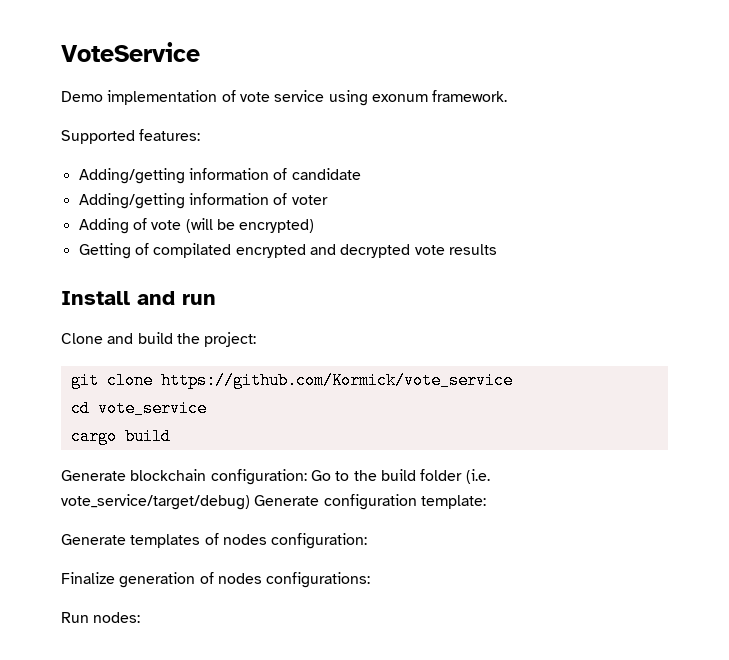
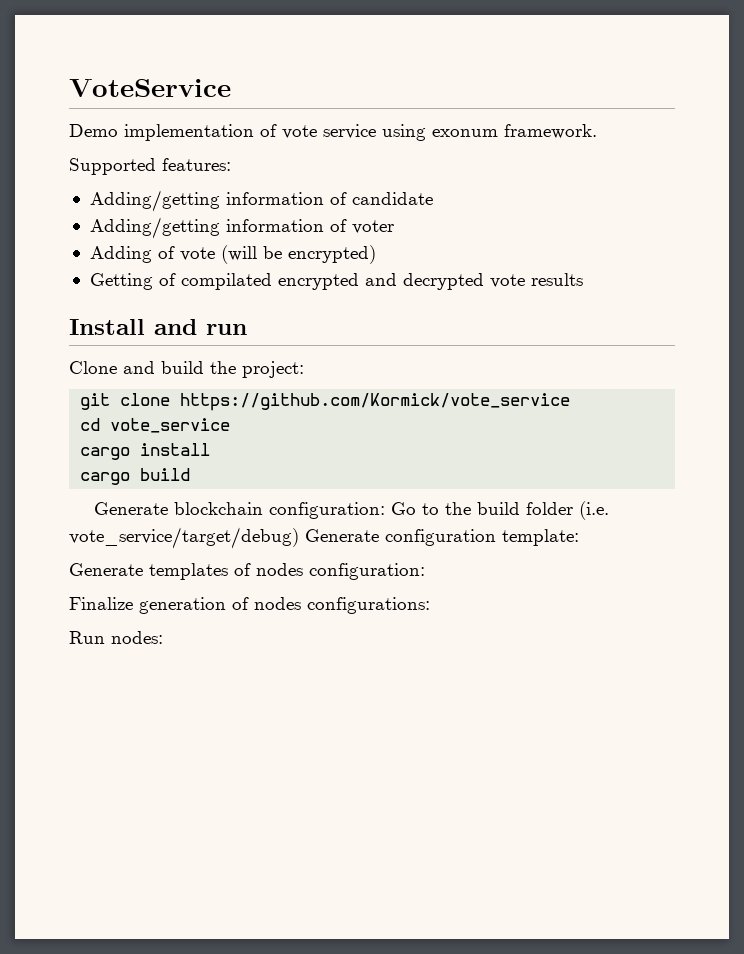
+ cargo install

